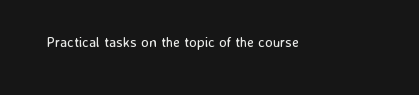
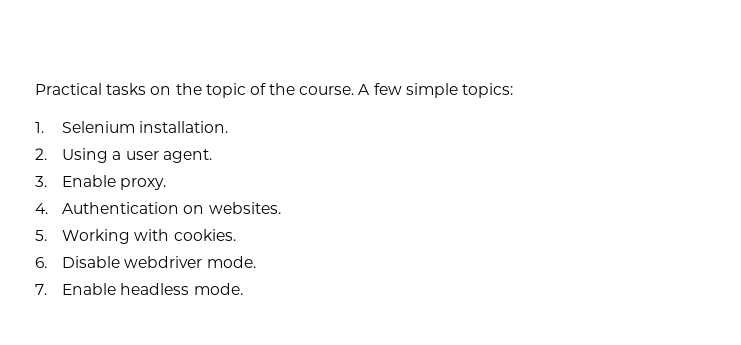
- Practical tasks on the topic of the course
+ Practical tasks on the topic of the course. A few simple topics:
+ 1. Selenium installation.
+ 2. Using a user agent.
+ 3. Enable proxy.
+ 4. Authentication on websites.
+ 5. Working with cookies.
+ 6. Disable webdriver mode.
+ 7. Enable headless mode.

